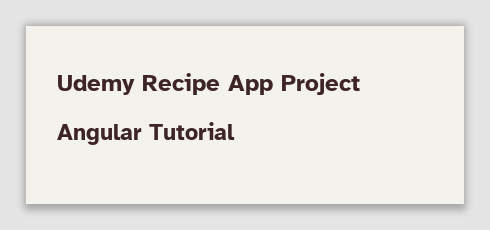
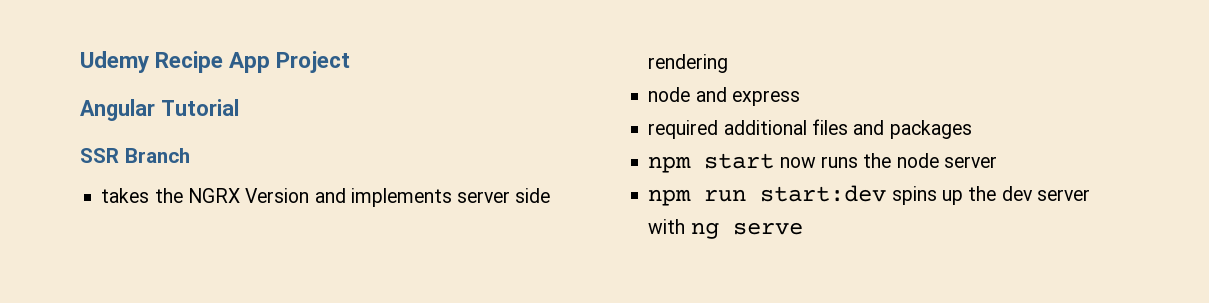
+ SSR Branch
+ takes the NGRX Version and implements server side rendering
+ node and express
+ required additional files and packages
+ npm start now runs the node server
+ npm run start:dev spins up the dev server with ng serve

